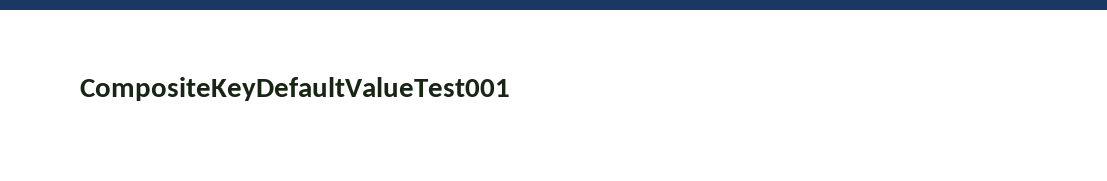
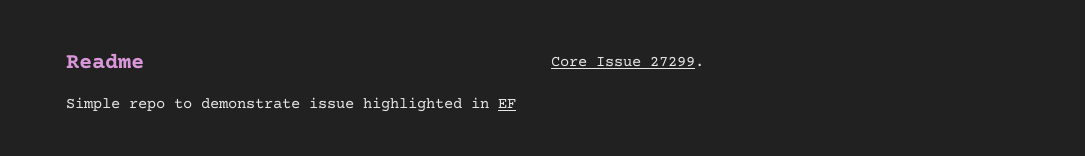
- CompositeKeyDefaultValueTest001
+ Readme
+ Simple repo to demonstrate issue highlighted in EF Core Issue 27299.

